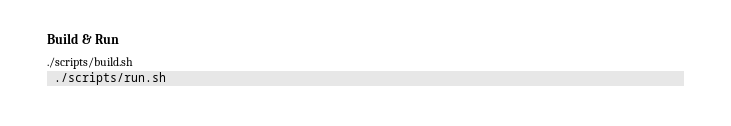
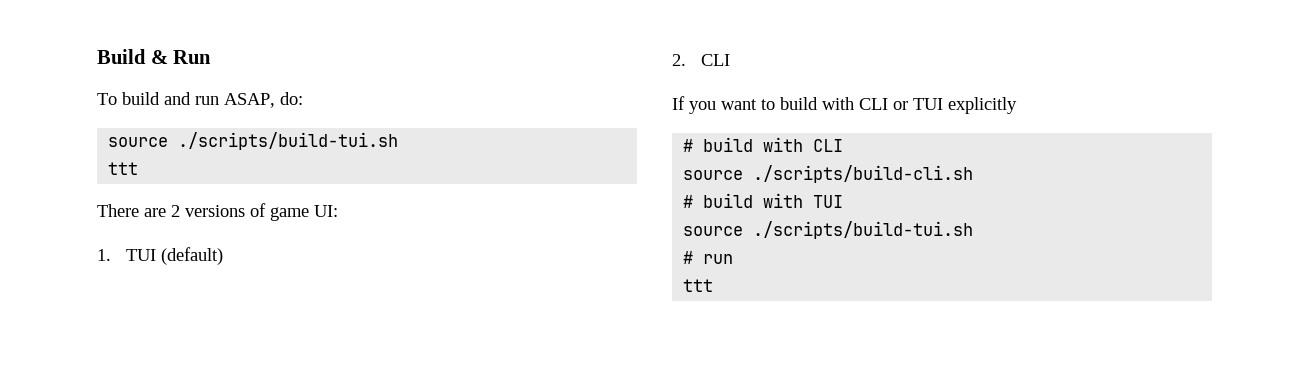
- ./scripts/build.sh
- ./scripts/run.sh
+ To build and run ASAP, do:
+ source ./scripts/build-tui.sh
+ ttt
+ There are 2 versions of game UI:
+ 1. TUI (default)
+ 2. CLI
+ If you want to build with CLI or TUI explicitly
+ # build with CLI
+ source ./scripts/build-cli.sh
+ # build with TUI
+ source ./scripts/build-tui.sh
+ # run
+ ttt

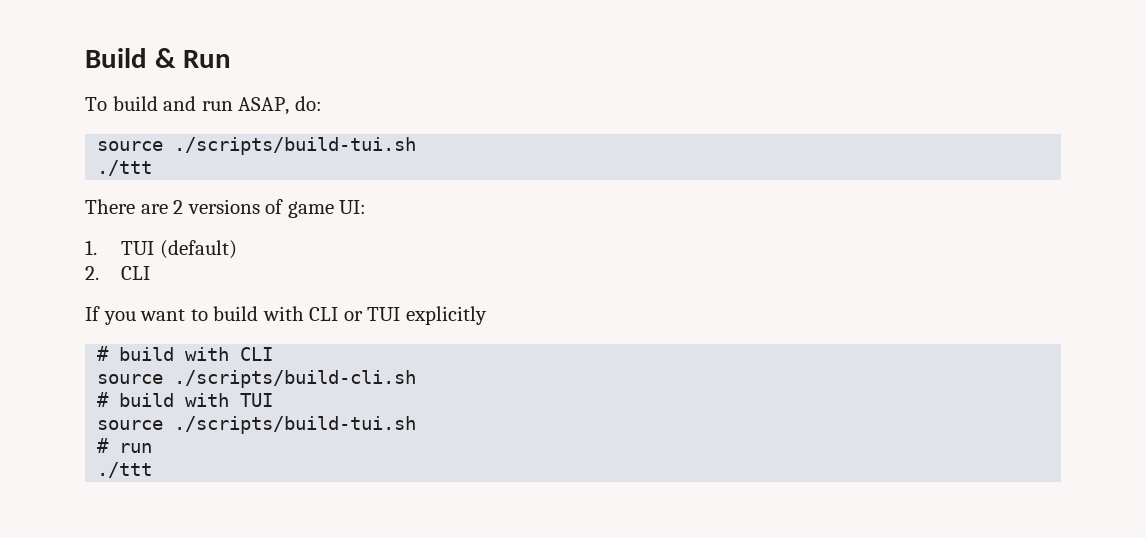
  To build and run ASAP, do:
  source ./scripts/build-tui.sh
- ttt
+ ./ttt
  # run
- ttt
+ ./ttt

